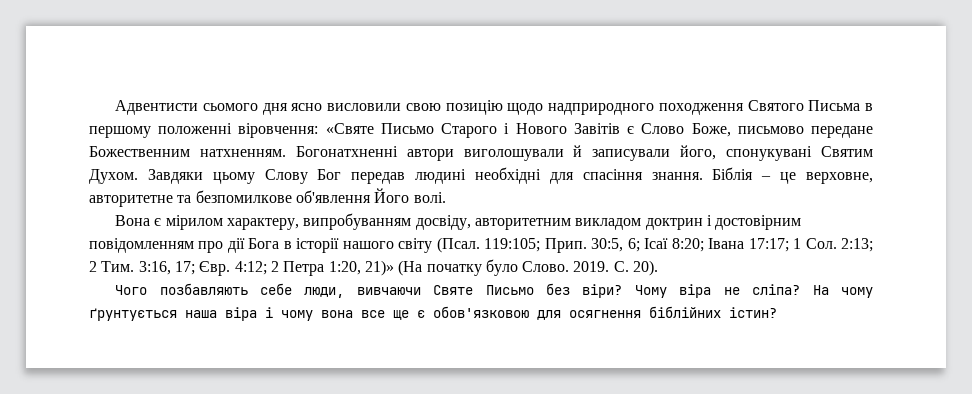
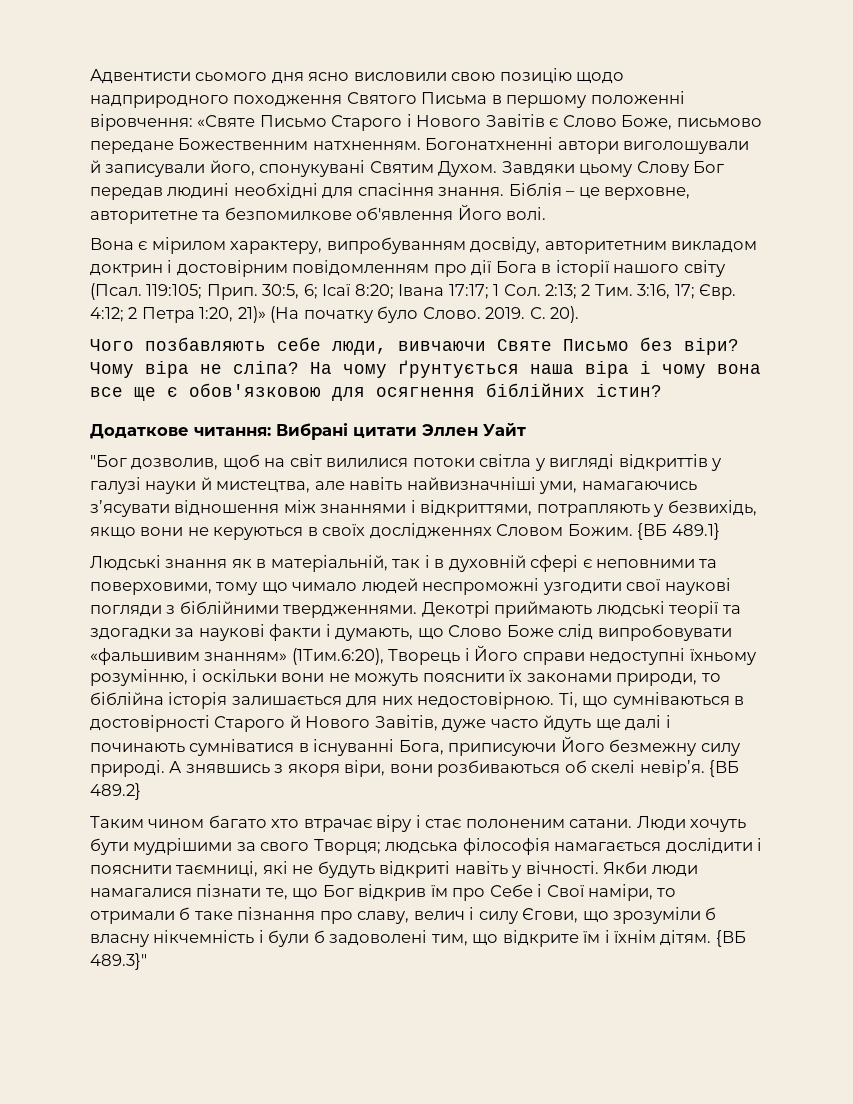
+ Додаткове читання: Вибрані цитати Эллен Уайт
+ "Бог дозволив, щоб на світ вилилися потоки світла у вигляді відкриттів у галузі науки й мистецтва, але навіть найвизначніші уми, намагаючись з’ясувати відношення між знаннями і відкриттями, потрапляють у безвихідь, якщо вони не керуються в своїх дослідженнях Словом Божим. {ВБ 489.1}
+ Людські знання як в матеріальній, так і в духовній сфері є неповними та поверховими, тому що чимало людей неспроможні узгодити свої наукові погляди з біблійними твердженнями. Декотрі приймають людські теорії та здогадки за наукові факти і думають, що Слово Боже слід випробовувати «фальшивим знанням» (1Тим.6:20), Творець і Його справи недоступні їхньому розумінню, і оскільки вони не можуть пояснити їх законами природи, то біблійна історія залишається для них недостовірною. Ті, що сумніваються в достовірності Старого й Нового Завітів, дуже часто йдуть ще далі і починають сумніватися в існуванні Бога, приписуючи Його безмежну силу природі. А знявшись з якоря віри, вони розбиваються об скелі невір’я. {ВБ 489.2}
+ Таким чином багато хто втрачає віру і стає полоненим сатани. Люди хочуть бути мудрішими за свого Творця; людська філософія намагається дослідити і пояснити таємниці, які не будуть відкриті навіть у вічності. Якби люди намагалися пізнати те, що Бог відкрив їм про Себе і Свої наміри, то отримали б таке пізнання про славу, велич і силу Єгови, що зрозуміли б власну нікчемність і були б задоволені тим, що відкрите їм і їхнім дітям. {ВБ 489.3}"

